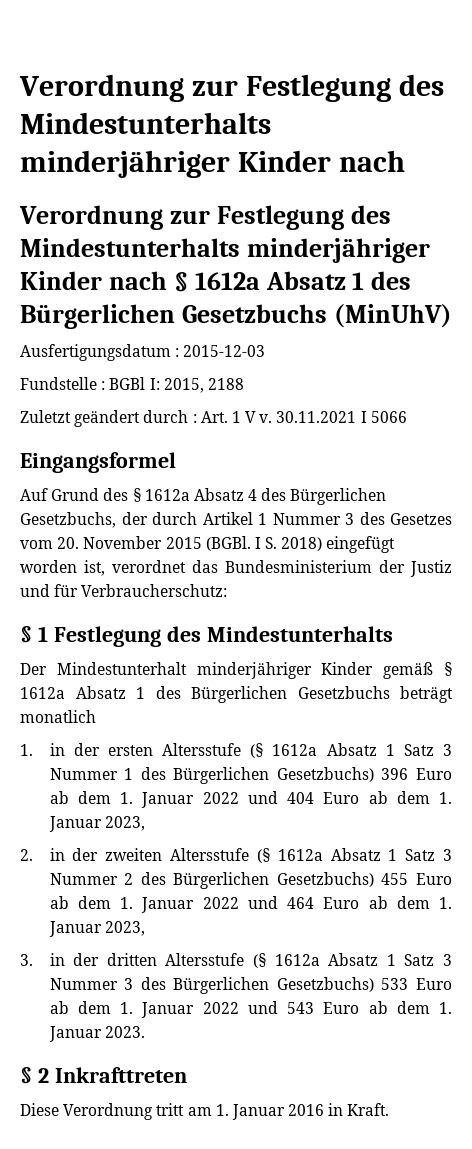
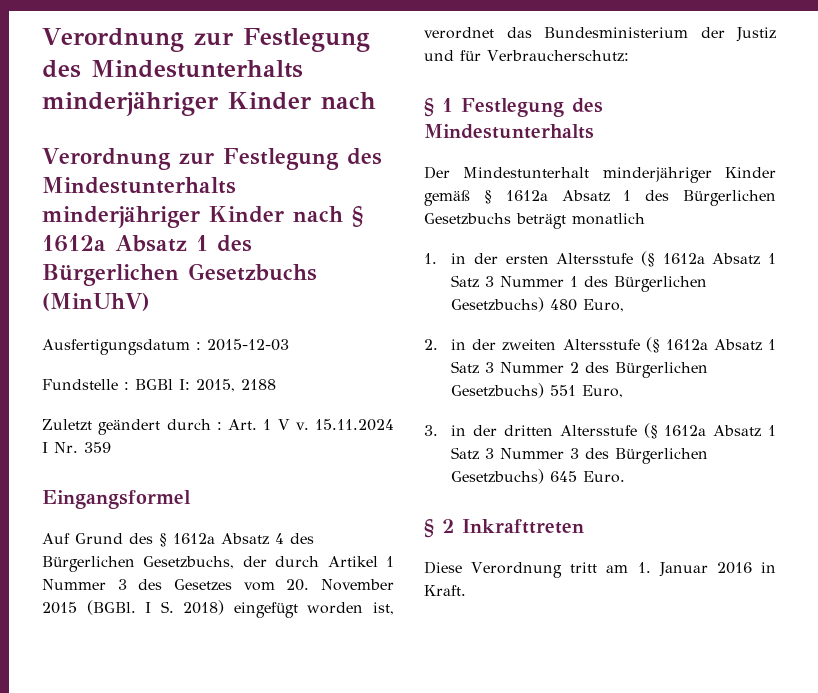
- 30.11.2021 I 5066
+ 15.11.2024 I Nr. 359
- 1. in der ersten Altersstufe (§ 1612a Absatz 1 Satz 3 Nummer 1 des Bürgerlichen Gesetzbuchs) 396 Euro ab dem 1. Januar 2022 und 404 Euro ab dem 1. Januar 2023,
+ 1. in der ersten Altersstufe (§ 1612a Absatz 1 Satz 3 Nummer 1 des Bürgerlichen Gesetzbuchs) 480 Euro,
- 2. in der zweiten Altersstufe (§ 1612a Absatz 1 Satz 3 Nummer 2 des Bürgerlichen Gesetzbuchs) 455 Euro ab dem 1. Januar 2022 und 464 Euro ab dem 1. Januar 2023,
+ 2. in der zweiten Altersstufe (§ 1612a Absatz 1 Satz 3 Nummer 2 des Bürgerlichen Gesetzbuchs) 551 Euro,
- 3. in der dritten Altersstufe (§ 1612a Absatz 1 Satz 3 Nummer 3 des Bürgerlichen Gesetzbuchs) 533 Euro ab dem 1. Januar 2022 und 543 Euro ab dem 1. Januar 2023.
+ 3. in der dritten Altersstufe (§ 1612a Absatz 1 Satz 3 Nummer 3 des Bürgerlichen Gesetzbuchs) 645 Euro.

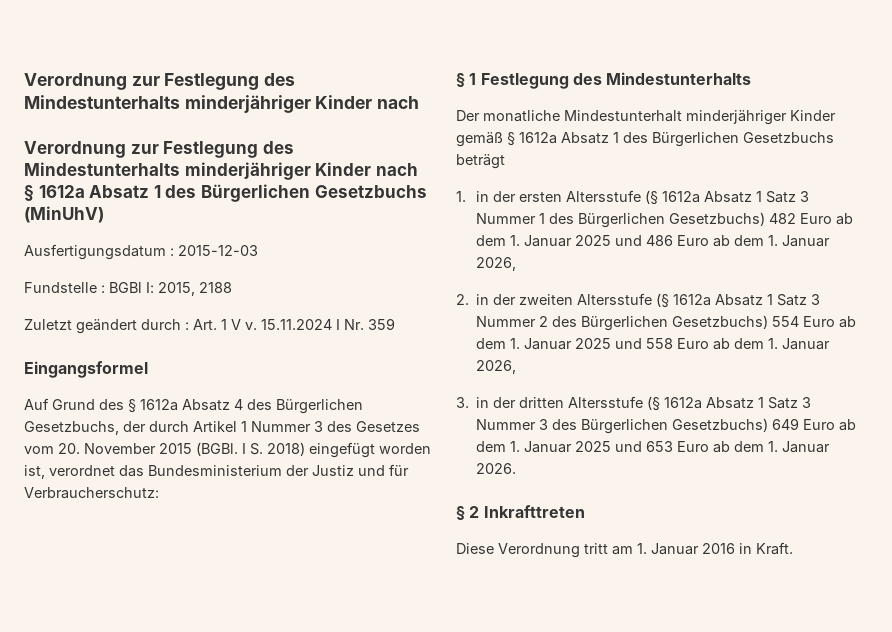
- Der Mindestunterhalt minderjähriger Kinder gemäß § 1612a Absatz 1 des Bürgerlichen Gesetzbuchs beträgt monatlich
+ Der monatliche Mindestunterhalt minderjähriger Kinder gemäß § 1612a Absatz 1 des Bürgerlichen Gesetzbuchs beträgt
- 1. in der ersten Altersstufe (§ 1612a Absatz 1 Satz 3 Nummer 1 des Bürgerlichen Gesetzbuchs) 480 Euro,
+ 1. in der ersten Altersstufe (§ 1612a Absatz 1 Satz 3 Nummer 1 des Bürgerlichen Gesetzbuchs) 482 Euro ab dem 1. Januar 2025 und 486 Euro ab dem 1. Januar 2026,
- 2. in der zweiten Altersstufe (§ 1612a Absatz 1 Satz 3 Nummer 2 des Bürgerlichen Gesetzbuchs) 551 Euro,
+ 2. in der zweiten Altersstufe (§ 1612a Absatz 1 Satz 3 Nummer 2 des Bürgerlichen Gesetzbuchs) 554 Euro ab dem 1. Januar 2025 und 558 Euro ab dem 1. Januar 2026,
- 3. in der dritten Altersstufe (§ 1612a Absatz 1 Satz 3 Nummer 3 des Bürgerlichen Gesetzbuchs) 645 Euro.
+ 3. in der dritten Altersstufe (§ 1612a Absatz 1 Satz 3 Nummer 3 des Bürgerlichen Gesetzbuchs) 649 Euro ab dem 1. Januar 2025 und 653 Euro ab dem 1. Januar 2026.

